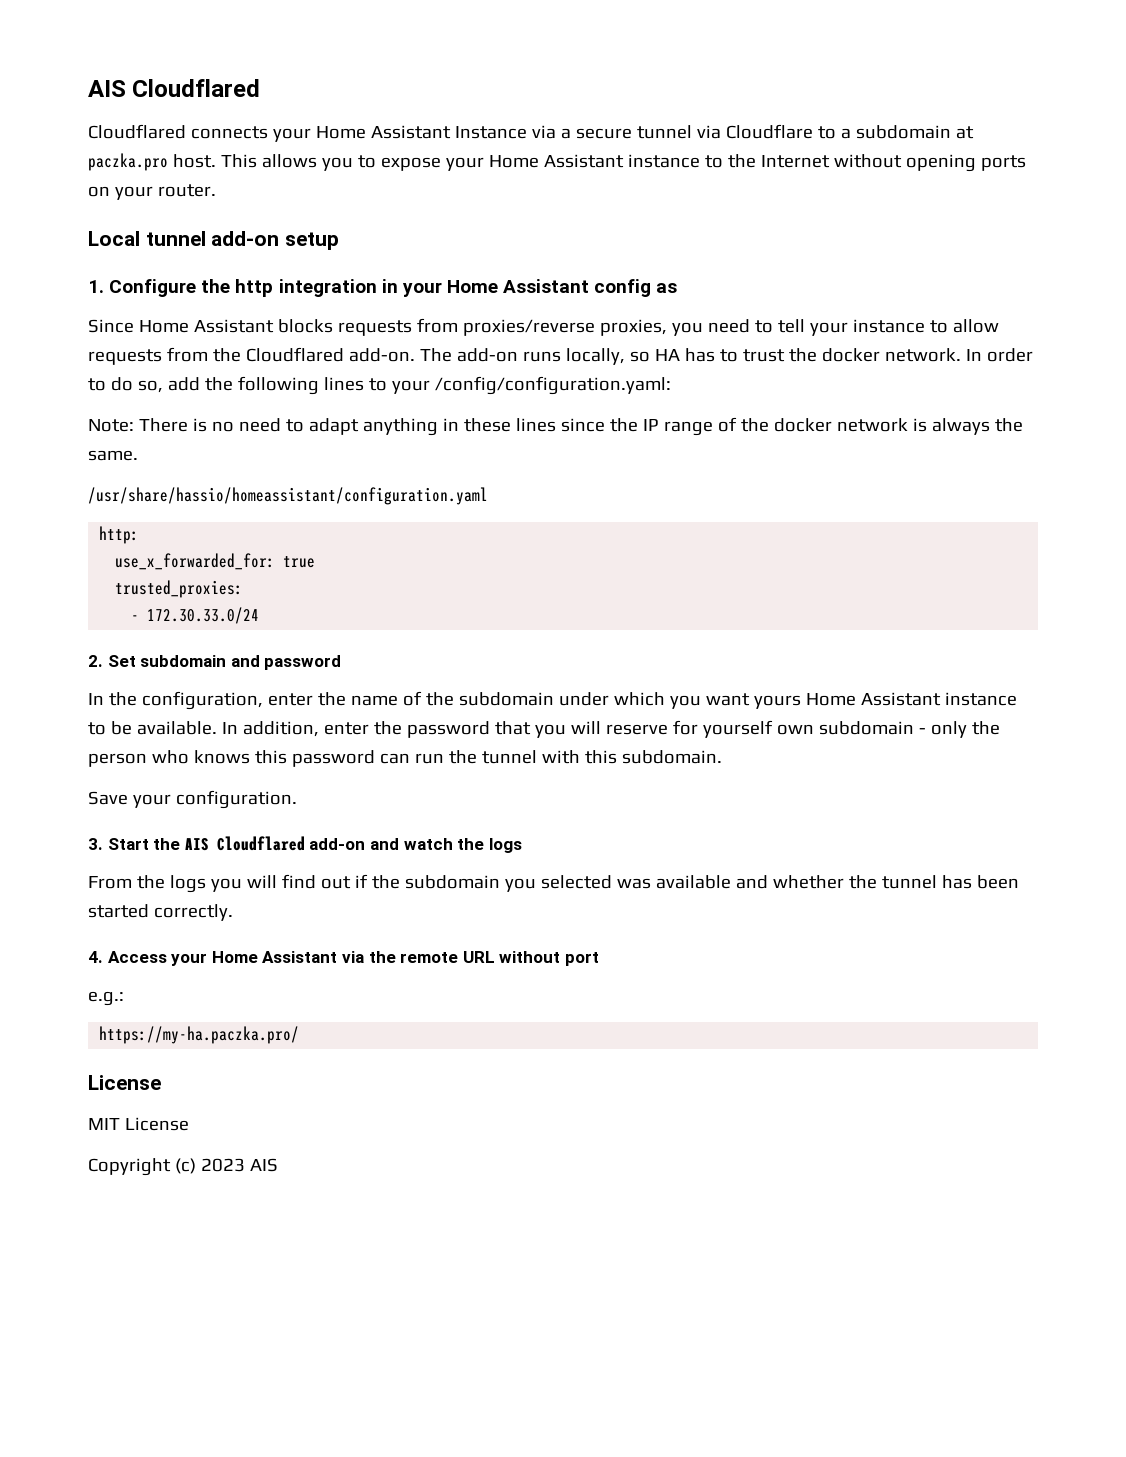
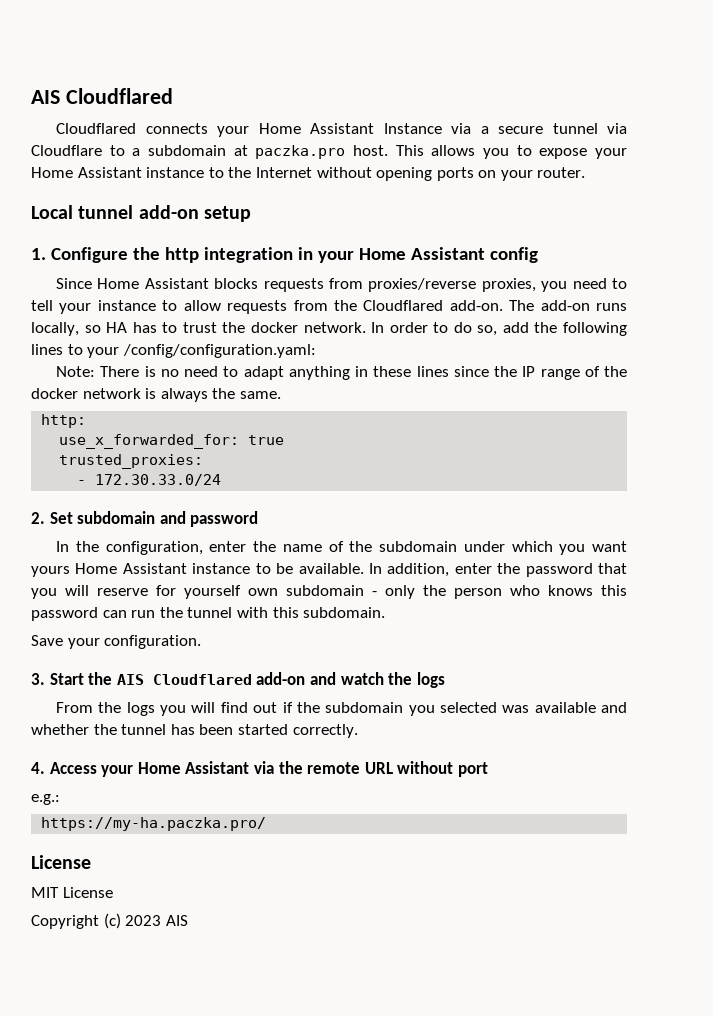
- 1. Configure the http integration in your Home Assistant config as
+ 1. Configure the http integration in your Home Assistant config
- /usr/share/hassio/homeassistant/configuration.yaml

